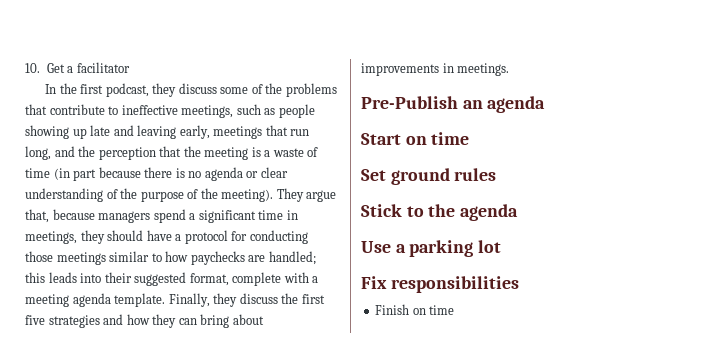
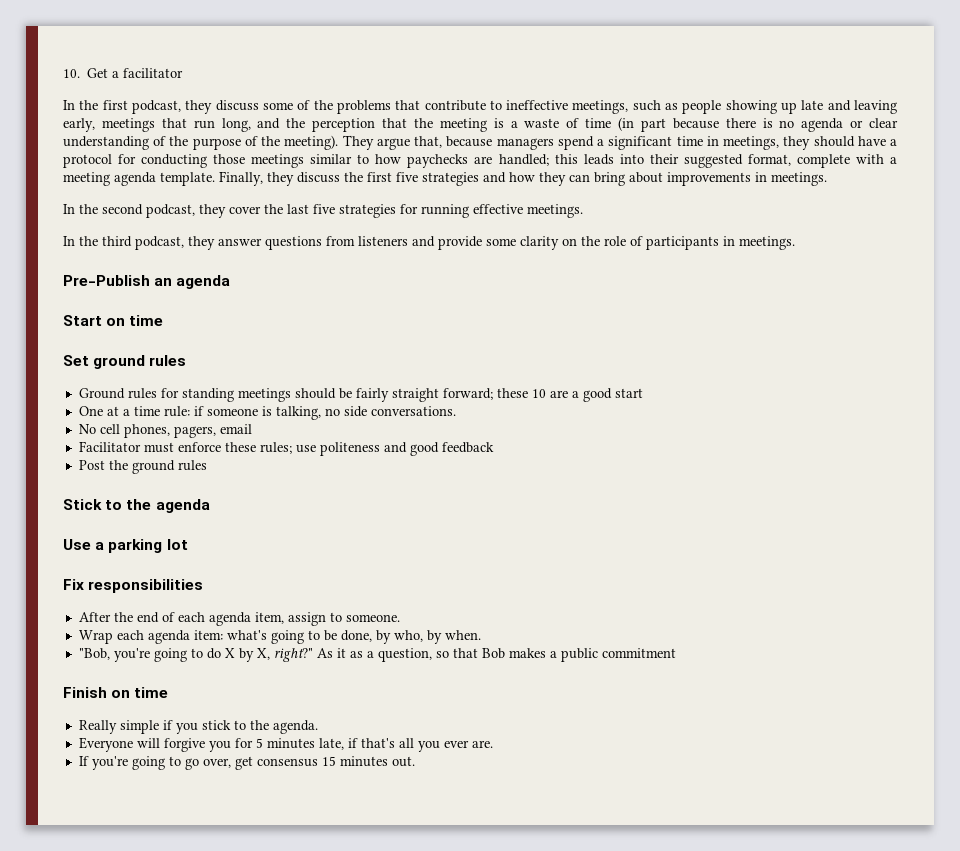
+ In the second podcast, they cover the last five strategies for running effective meetings.
+ In the third podcast, they answer questions from listeners and provide some clarity on the role of participants in meetings.
+ Ground rules for standing meetings should be fairly straight forward; these 10 are a good start
+ One at a time rule: if someone is talking, no side conversations.
+ No cell phones, pagers, email
+ Facilitator must enforce these rules; use politeness and good feedback
+ Post the ground rules
+ After the end of each agenda item, assign to someone.
+ Wrap each agenda item: what's going to be done, by who, by when.
+ "Bob, you're going to do X by X, right?" As it as a question, so that Bob makes a public commitment
  Finish on time
+ Really simple if you stick to the agenda.
+ Everyone will forgive you for 5 minutes late, if that's all you ever are.
+ If you're going to go over, get consensus 15 minutes out.

